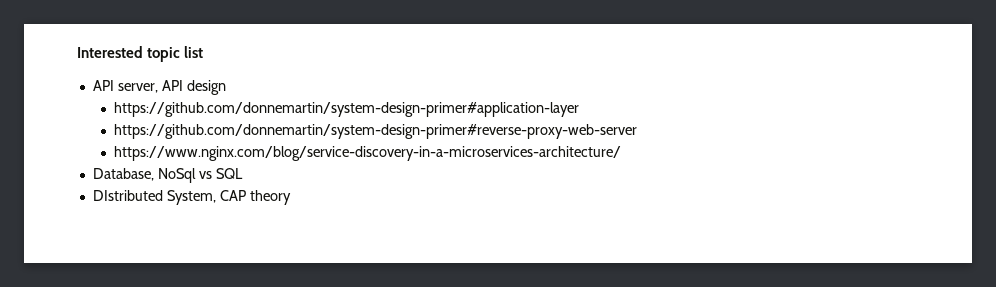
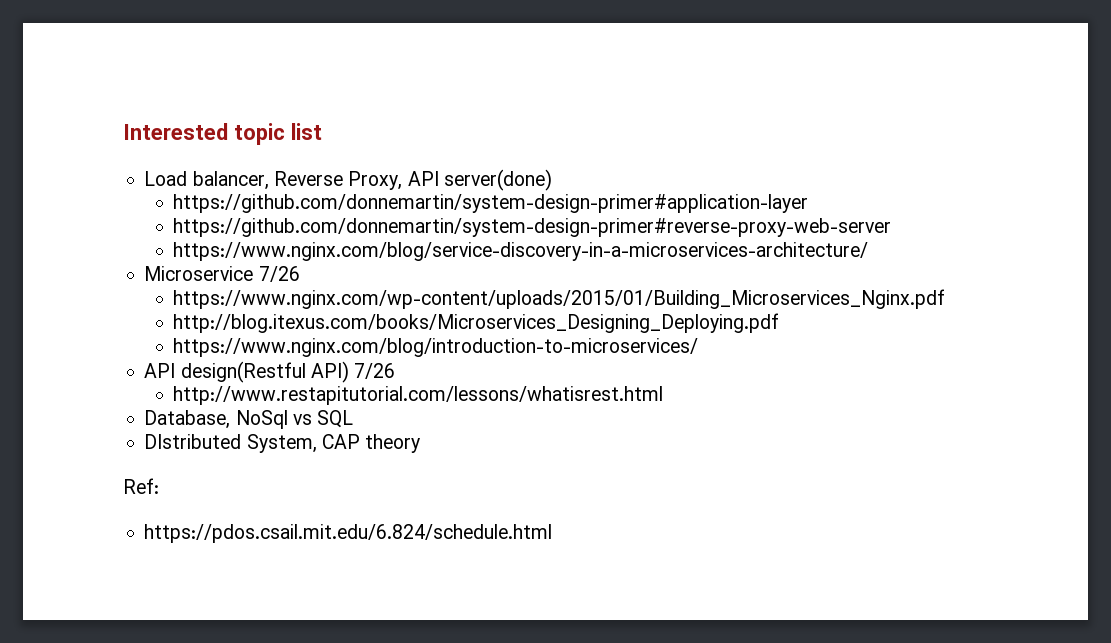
- API server, API design
+ Load balancer, Reverse Proxy, API server(done)
  https://github.com/donnemartin/system-design-primer#application-layer
  https://github.com/donnemartin/system-design-primer#reverse-proxy-web-server
  https://www.nginx.com/blog/service-discovery-in-a-microservices-architecture/
+ Microservice 7/26
+ https://www.nginx.com/wp-content/uploads/2015/01/Building_Microservices_Nginx.pdf
+ http://blog.itexus.com/books/Microservices_Designing_Deploying.pdf
+ https://www.nginx.com/blog/introduction-to-microservices/
+ API design(Restful API) 7/26
+ http://www.restapitutorial.com/lessons/whatisrest.html
+ Ref:
+ https://pdos.csail.mit.edu/6.824/schedule.html

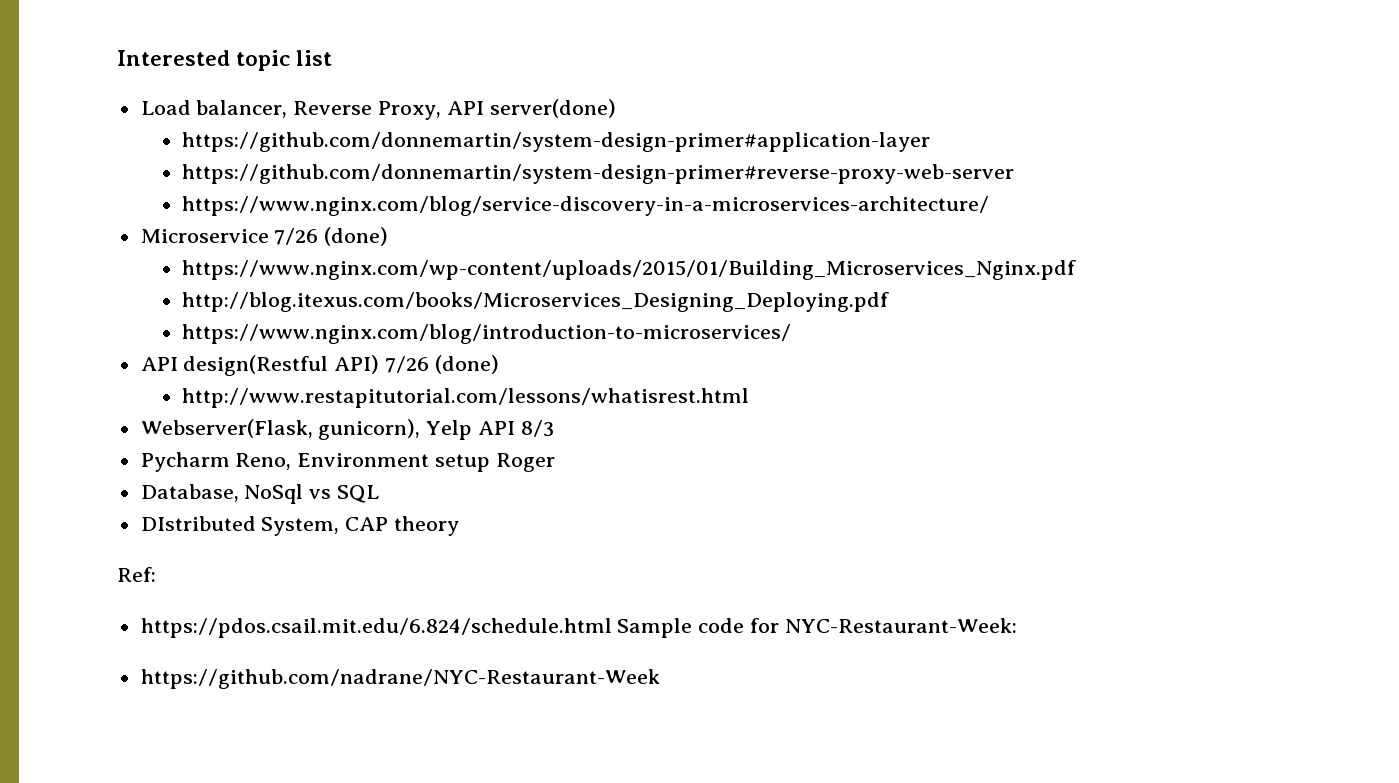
- Microservice 7/26
+ Microservice 7/26 (done)
- API design(Restful API) 7/26
+ API design(Restful API) 7/26 (done)
+ Webserver(Flask, gunicorn), Yelp API 8/3
+ Pycharm Reno, Environment setup Roger
- https://pdos.csail.mit.edu/6.824/schedule.html
+ https://pdos.csail.mit.edu/6.824/schedule.html Sample code for NYC-Restaurant-Week:
+ https://github.com/nadrane/NYC-Restaurant-Week

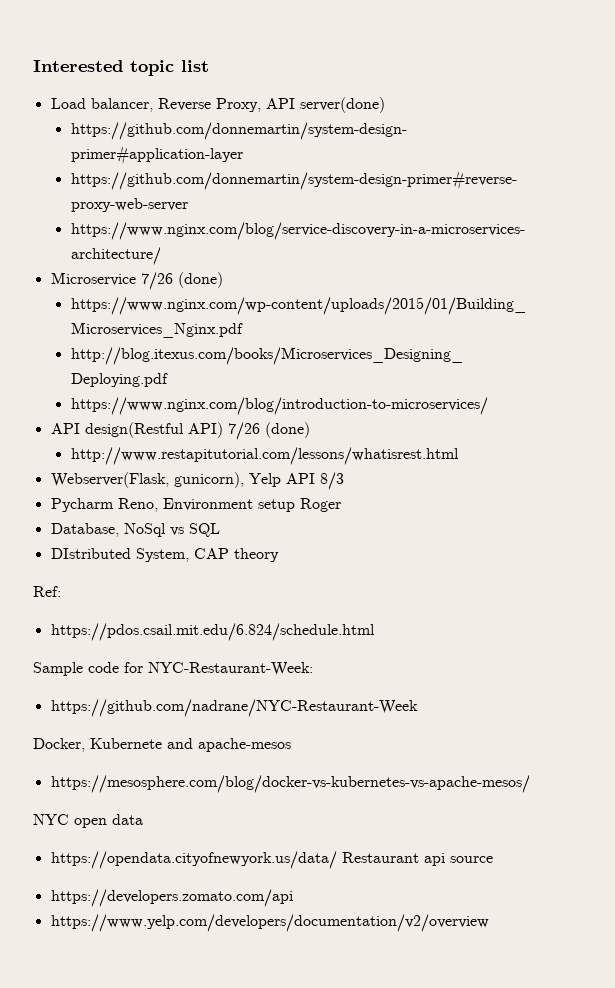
- https://pdos.csail.mit.edu/6.824/schedule.html Sample code for NYC-Restaurant-Week:
+ https://pdos.csail.mit.edu/6.824/schedule.html
+ Sample code for NYC-Restaurant-Week:
+ Docker, Kubernete and apache-mesos
+ https://mesosphere.com/blog/docker-vs-kubernetes-vs-apache-mesos/
+ NYC open data
+ https://opendata.cityofnewyork.us/data/ Restaurant api source
+ https://developers.zomato.com/api
+ https://www.yelp.com/developers/documentation/v2/overview

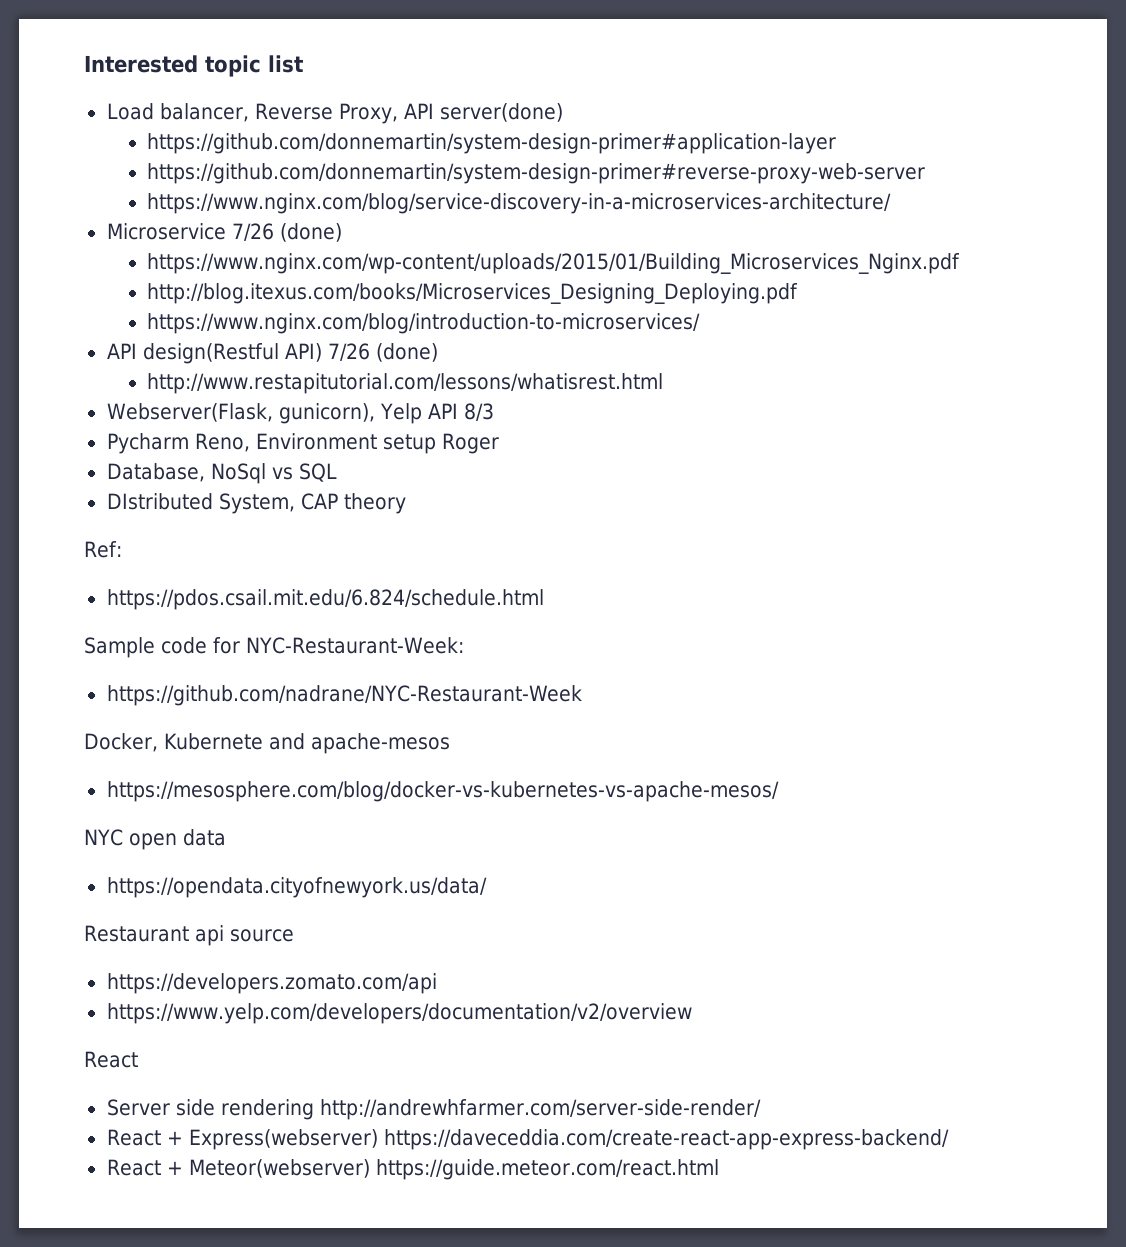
- https://opendata.cityofnewyork.us/data/ Restaurant api source
+ https://opendata.cityofnewyork.us/data/
+ Restaurant api source
  https://www.yelp.com/developers/documentation/v2/overview
+ React
+ Server side rendering http://andrewhfarmer.com/server-side-render/
+ React + Express(webserver) https://daveceddia.com/create-react-app-express-backend/
+ React + Meteor(webserver) https://guide.meteor.com/react.html

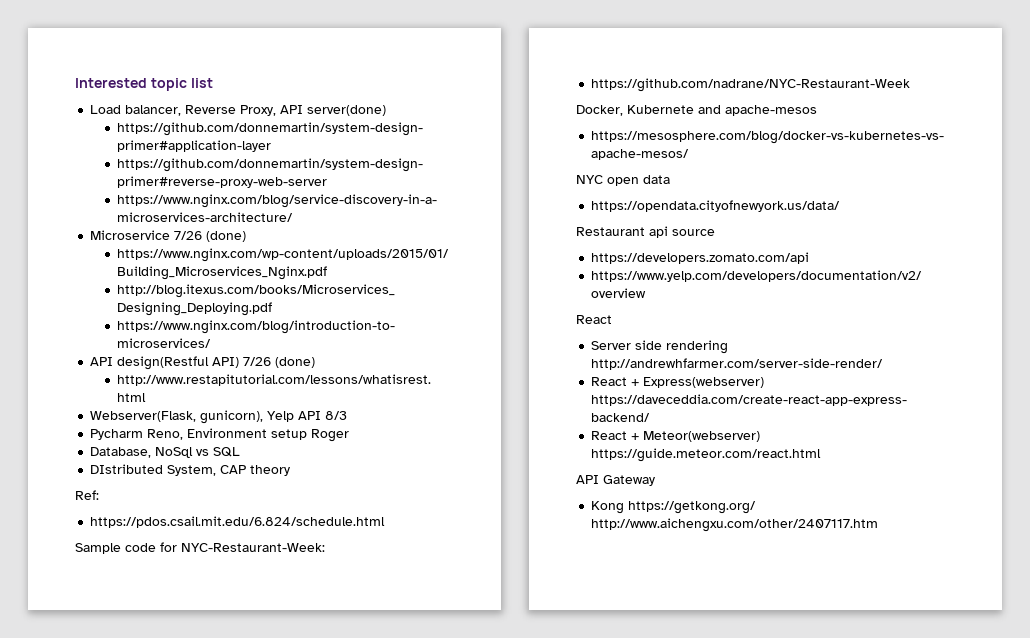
+ API Gateway
+ Kong https://getkong.org/ http://www.aichengxu.com/other/2407117.htm

